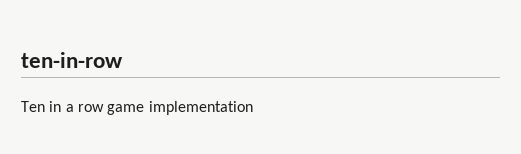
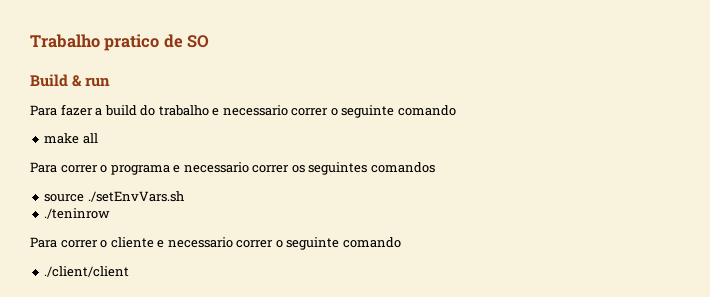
- ten-in-row
- Ten in a row game implementation
+ Trabalho pratico de SO
+ Build & run
+ Para fazer a build do trabalho e necessario correr o seguinte comando
+ make all
+ Para correr o programa e necessario correr os seguintes comandos
+ source ./setEnvVars.sh
+ ./teninrow
+ Para correr o cliente e necessario correr o seguinte comando
+ ./client/client

